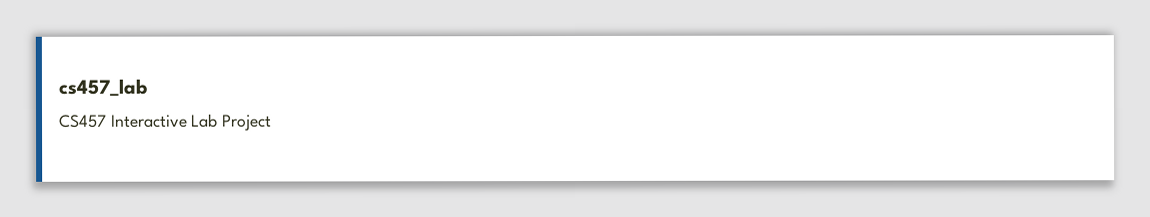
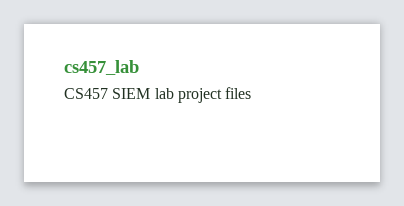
- CS457 Interactive Lab Project
+ CS457 SIEM lab project files

